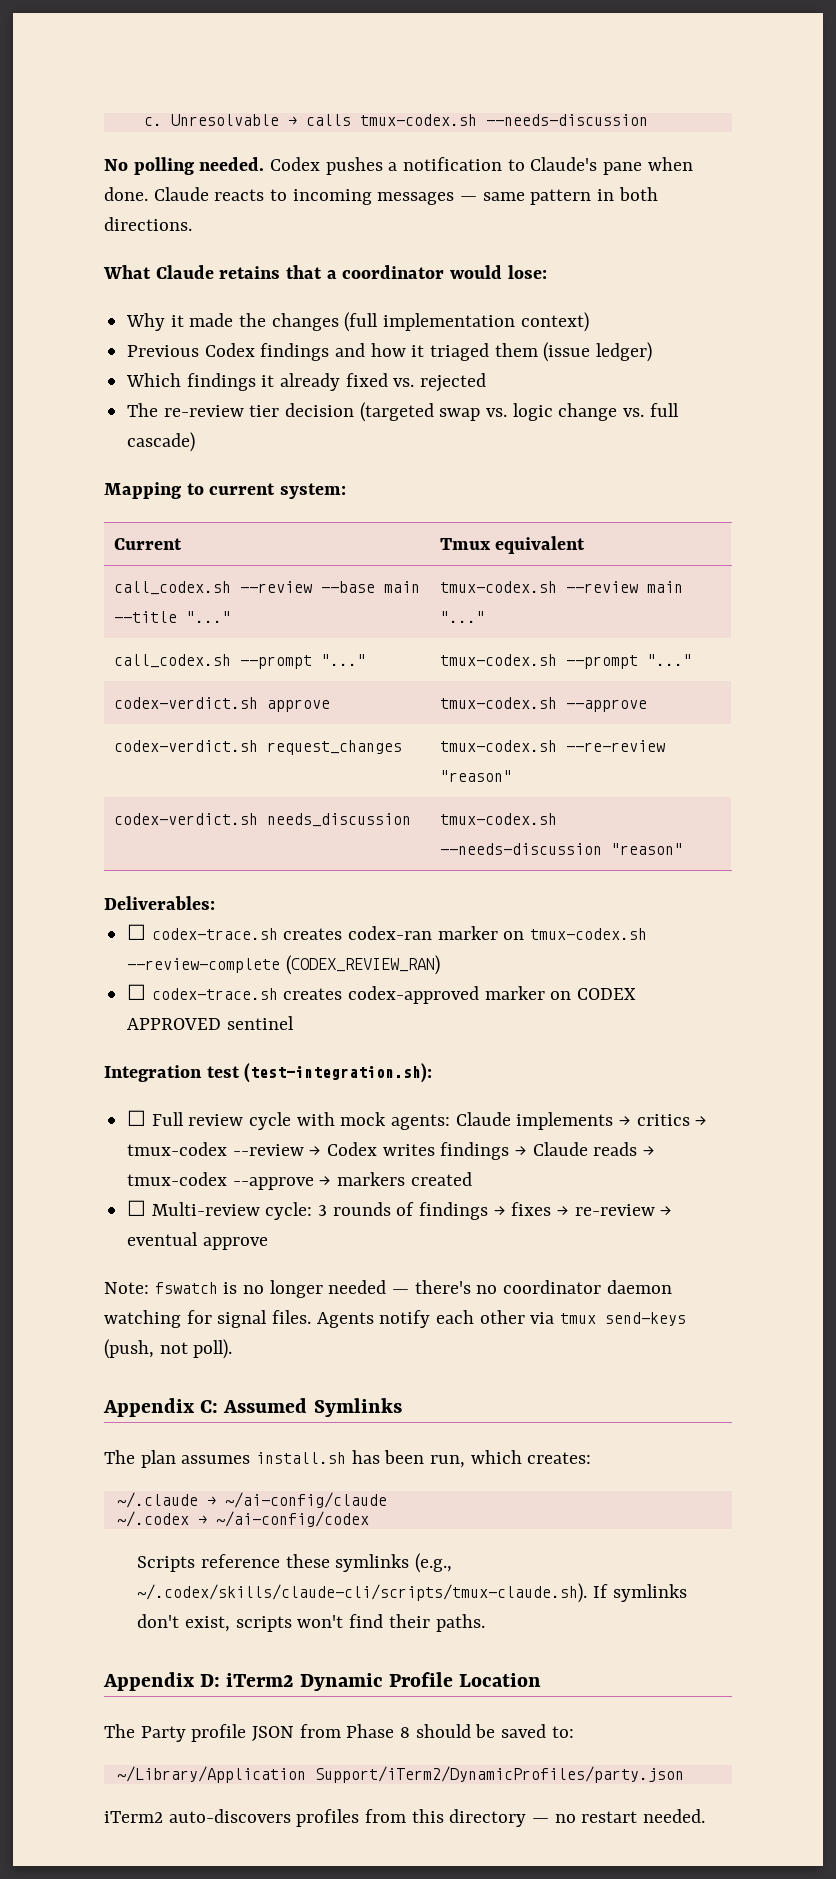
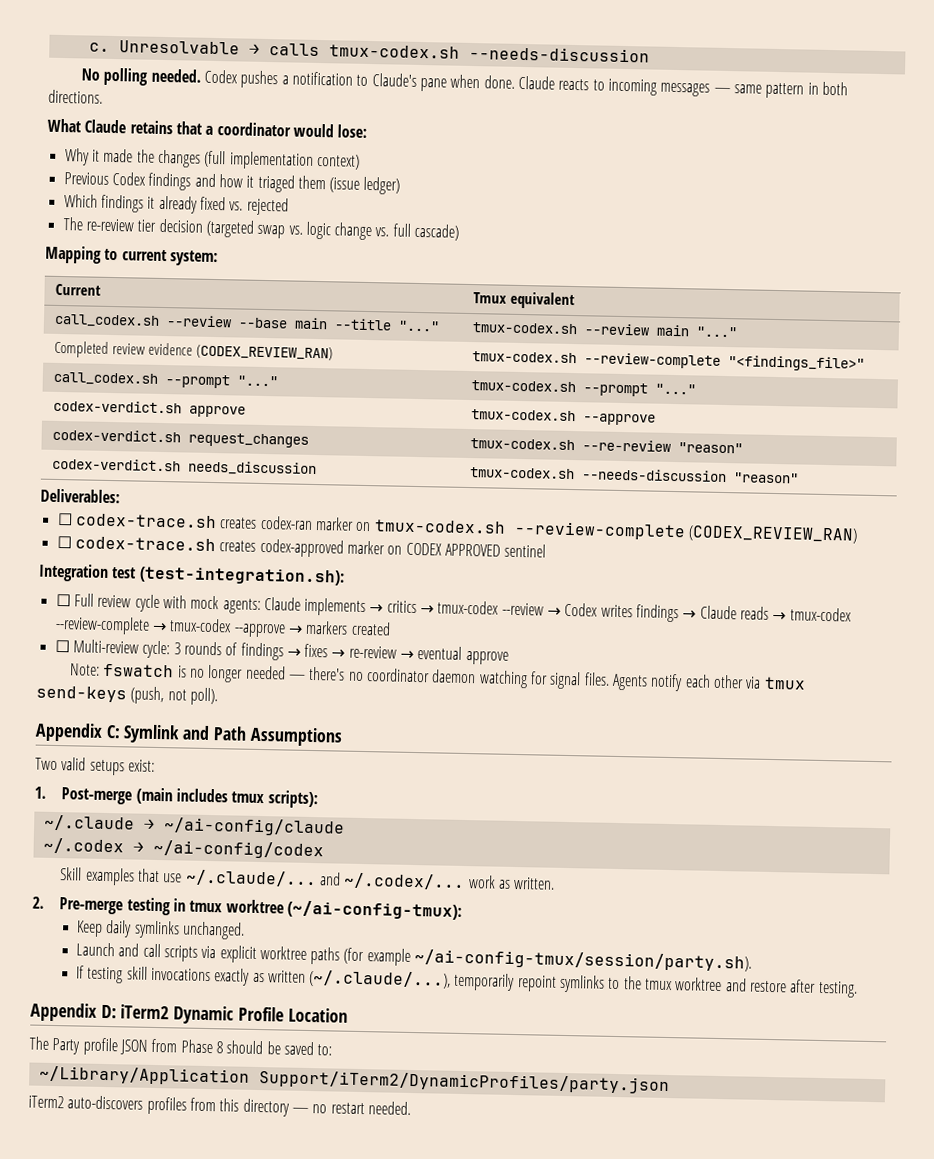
+ Completed review evidence (CODEX_REVIEW_RAN) | tmux-codex.sh --review-complete "<findings_file>"
- ☐ Full review cycle with mock agents: Claude implements → critics → tmux-codex --review → Codex writes findings → Claude reads → tmux-codex --approve → markers created
+ ☐ Full review cycle with mock agents: Claude implements → critics → tmux-codex --review → Codex writes findings → Claude reads → tmux-codex --review-complete → tmux-codex --approve → markers created
- Appendix C: Assumed Symlinks
- The plan assumes install.sh has been run, which creates:
+ Appendix C: Symlink and Path Assumptions
+ Two valid setups exist:
+ 1. Post-merge (main includes tmux scripts):
- Scripts reference these symlinks (e.g., ~/.codex/skills/claude-cli/scripts/tmux-claude.sh). If symlinks don't exist, scripts won't find their paths.
+ Skill examples that use ~/.claude/... and ~/.codex/... work as written.
+ 2. Pre-merge testing in tmux worktree (~/ai-config-tmux):
+ Keep daily symlinks unchanged.
+ Launch and call scripts via explicit worktree paths (for example ~/ai-config-tmux/session/party.sh).
+ If testing skill invocations exactly as written (~/.claude/...), temporarily repoint symlinks to the tmux worktree and restore after testing.

